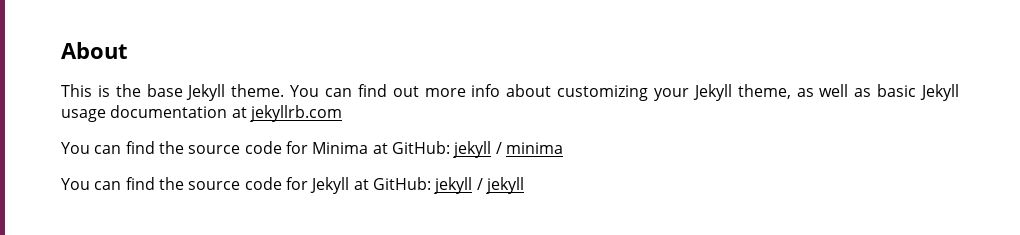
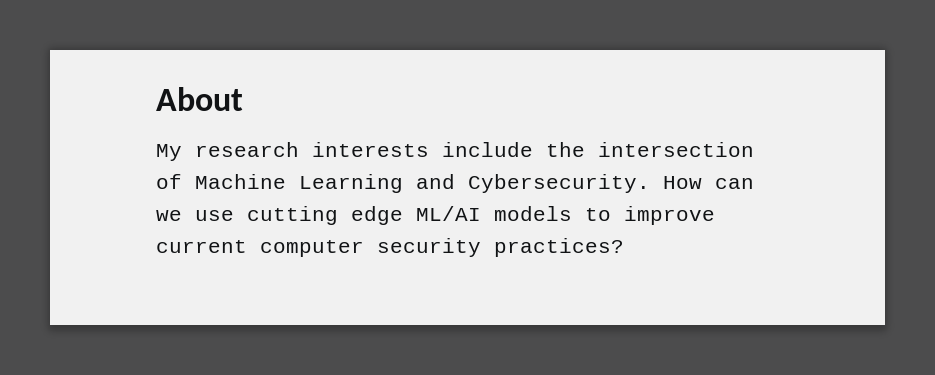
- This is the base Jekyll theme. You can find out more info about customizing your Jekyll theme, as well as basic Jekyll usage documentation at jekyllrb.com
- You can find the source code for Minima at GitHub: jekyll / minima
- You can find the source code for Jekyll at GitHub: jekyll / jekyll
+ My research interests include the intersection of Machine Learning and Cybersecurity. How can we use cutting edge ML/AI models to improve current computer security practices?

